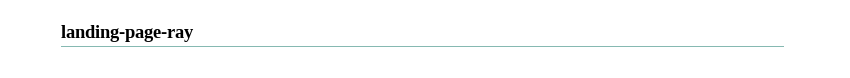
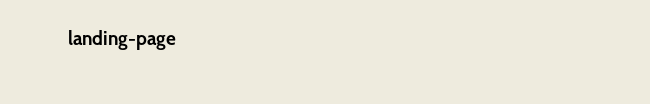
- landing-page-ray
+ landing-page

